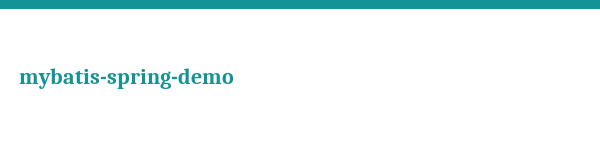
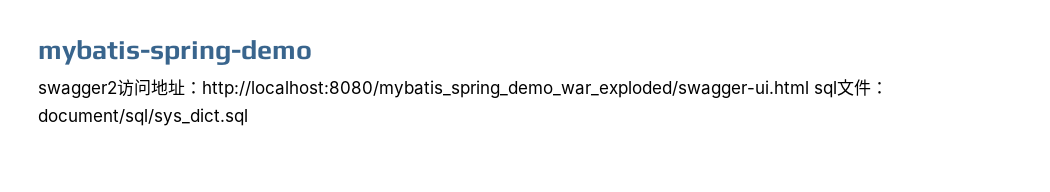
+ swagger2访问地址：http://localhost:8080/mybatis_spring_demo_war_exploded/swagger-ui.html sql文件：document/sql/sys_dict.sql

